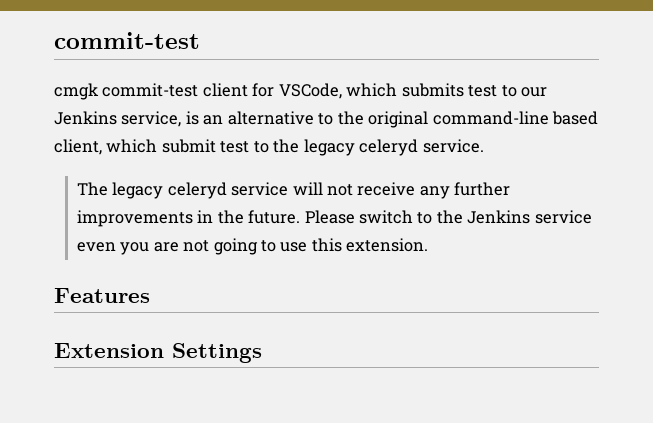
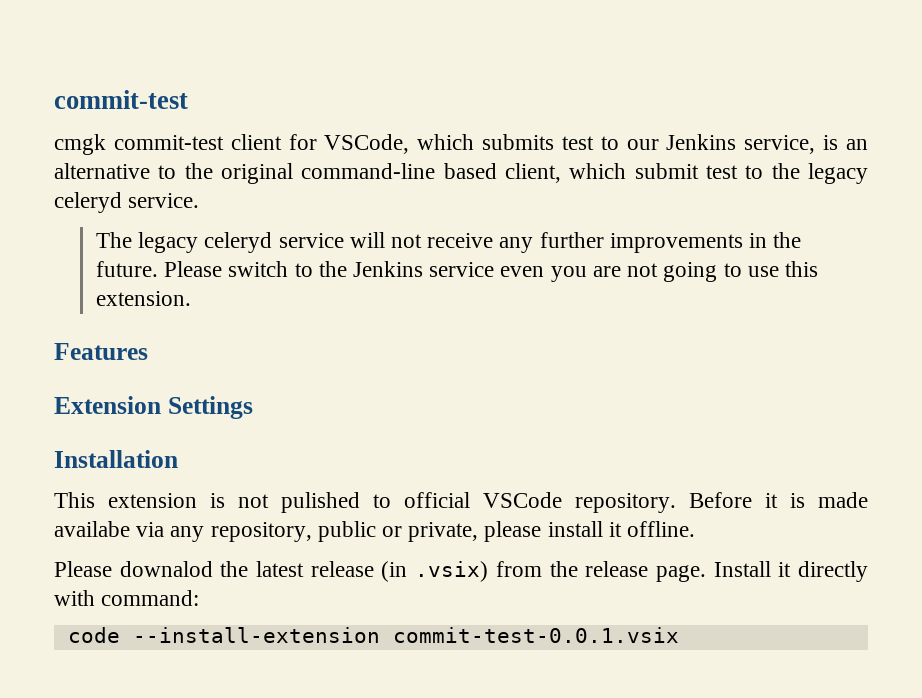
+ Installation
+ This extension is not pulished to official VSCode repository. Before it is made availabe via any repository, public or private, please install it offline.
+ Please downalod the latest release (in .vsix) from the release page. Install it directly with command:
+ code --install-extension commit-test-0.0.1.vsix

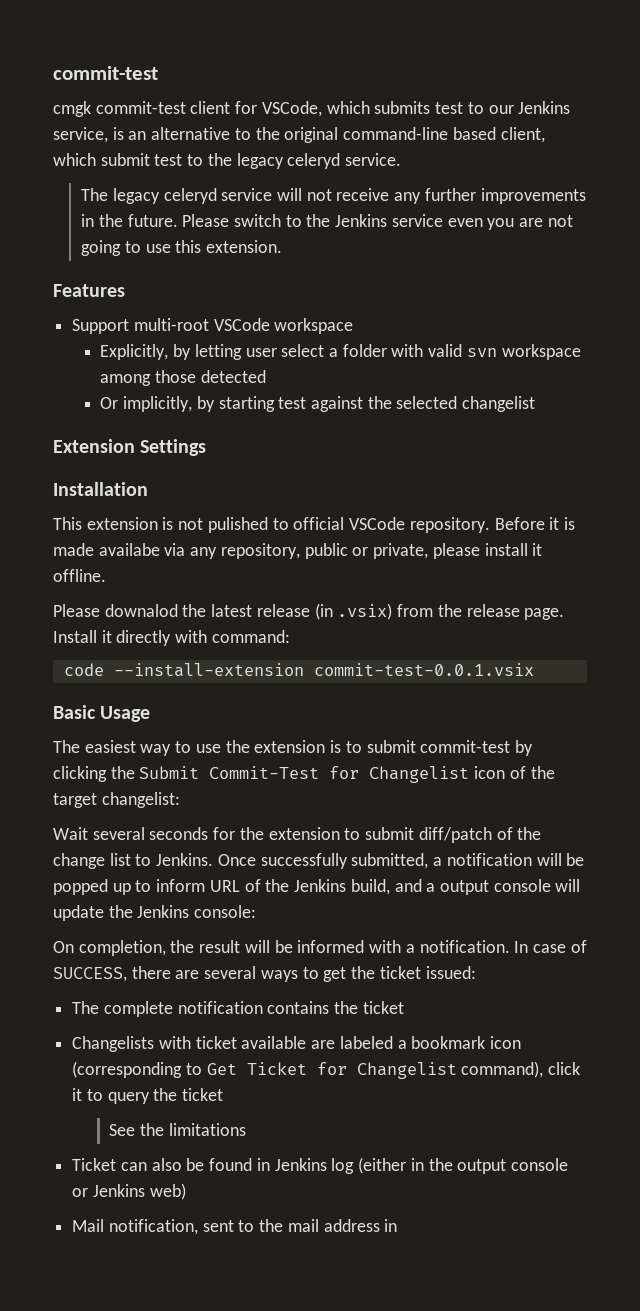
+ Support multi-root VSCode workspace
+ Explicitly, by letting user select a folder with valid svn workspace among those detected
+ Or implicitly, by starting test against the selected changelist
+ Basic Usage
+ The easiest way to use the extension is to submit commit-test by clicking the Submit Commit-Test for Changelist icon of the target changelist:
+ Wait several seconds for the extension to submit diff/patch of the change list to Jenkins. Once successfully submitted, a notification will be popped up to inform URL of the Jenkins build, and a output console will update the Jenkins console:
+ On completion, the result will be informed with a notification. In case of SUCCESS, there are several ways to get the ticket issued:
+ The complete notification contains the ticket
+ Changelists with ticket available are labeled a bookmark icon (corresponding to Get Ticket for Changelist command), click it to query the ticket
+ See the limitations
+ Ticket can also be found in Jenkins log (either in the output console or Jenkins web)
+ Mail notification, sent to the mail address in

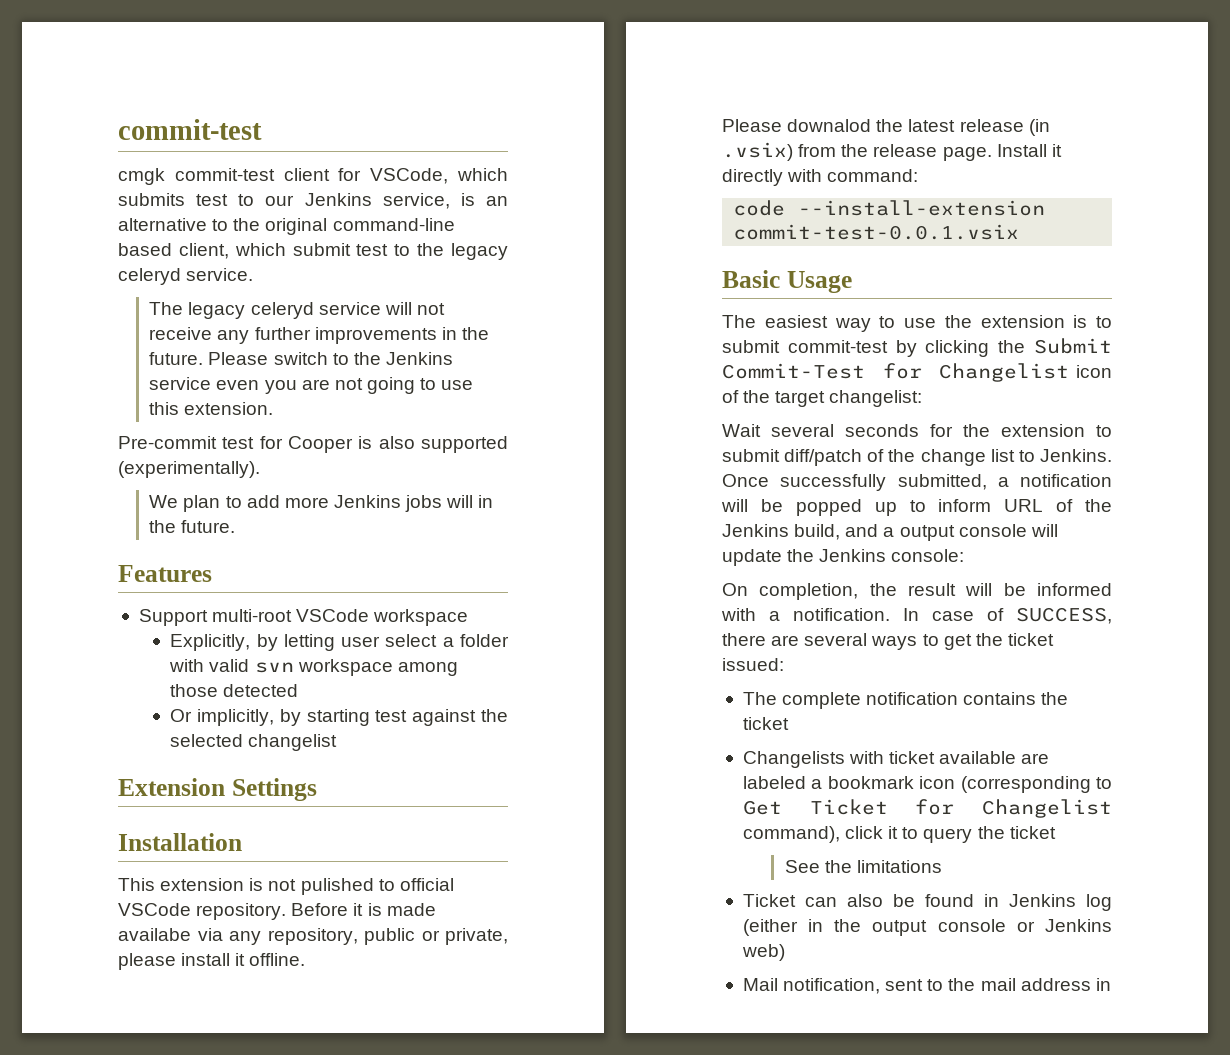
+ Pre-commit test for Cooper is also supported (experimentally).
+ We plan to add more Jenkins jobs will in the future.

